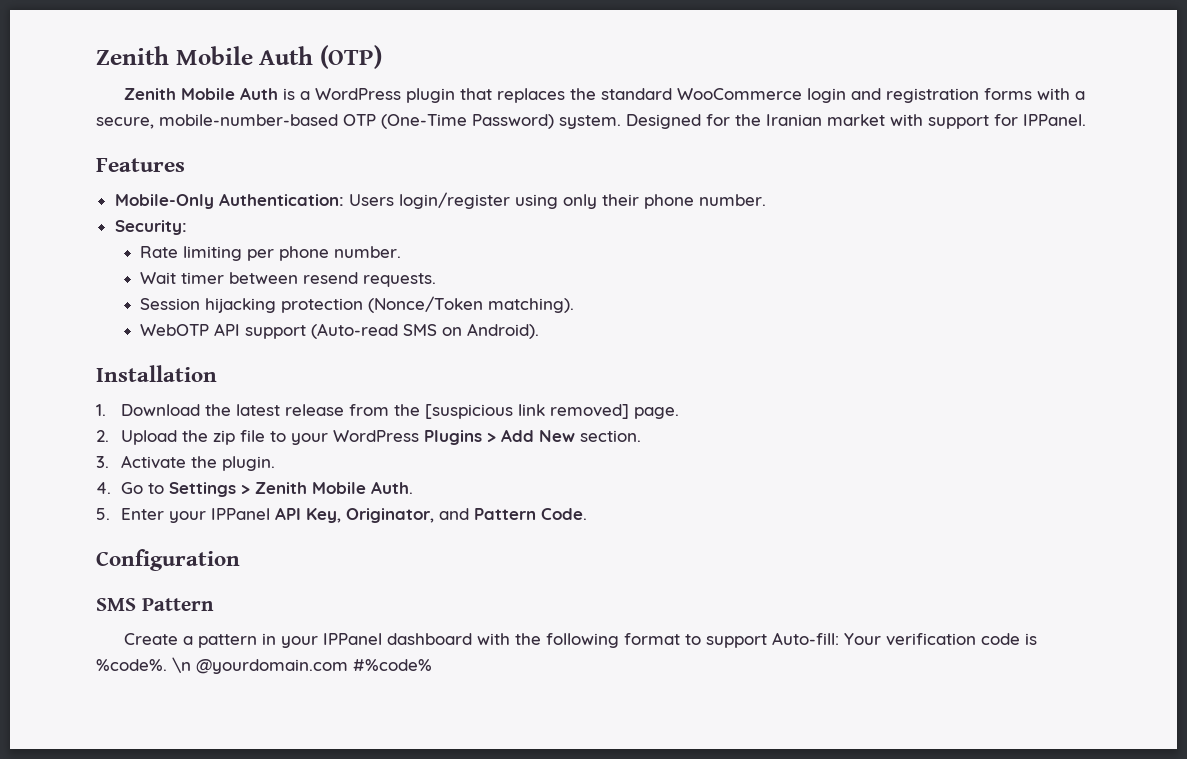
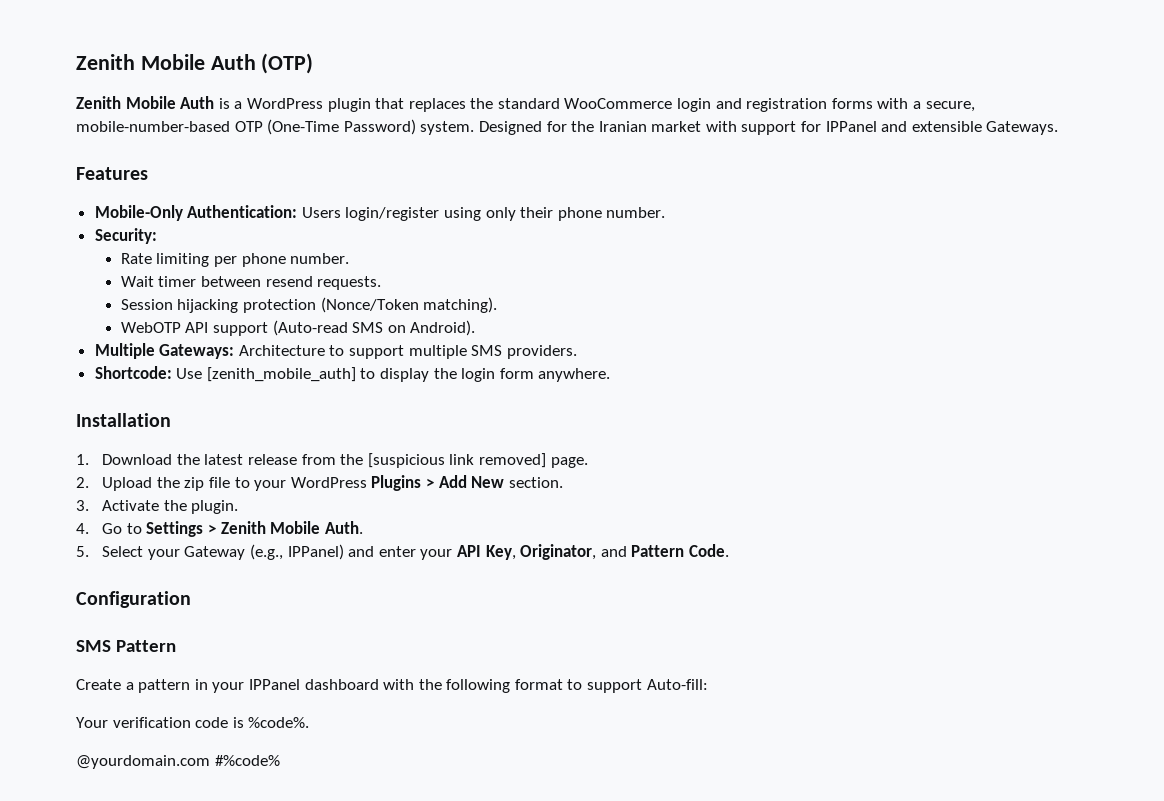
- Designed for the Iranian market with support for IPPanel.
+ Designed for the Iranian market with support for IPPanel and extensible Gateways.
+ Multiple Gateways: Architecture to support multiple SMS providers.
+ Shortcode: Use [zenith_mobile_auth] to display the login form anywhere.
- 5. Enter your IPPanel API Key, Originator, and Pattern Code.
+ 5. Select your Gateway (e.g., IPPanel) and enter your API Key, Originator, and Pattern Code.
- Create a pattern in your IPPanel dashboard with the following format to support Auto-fill: Your verification code is %code%. \n @yourdomain.com #%code%
+ Create a pattern in your IPPanel dashboard with the following format to support Auto-fill:
+ Your verification code is %code%.
+ @yourdomain.com #%code%

